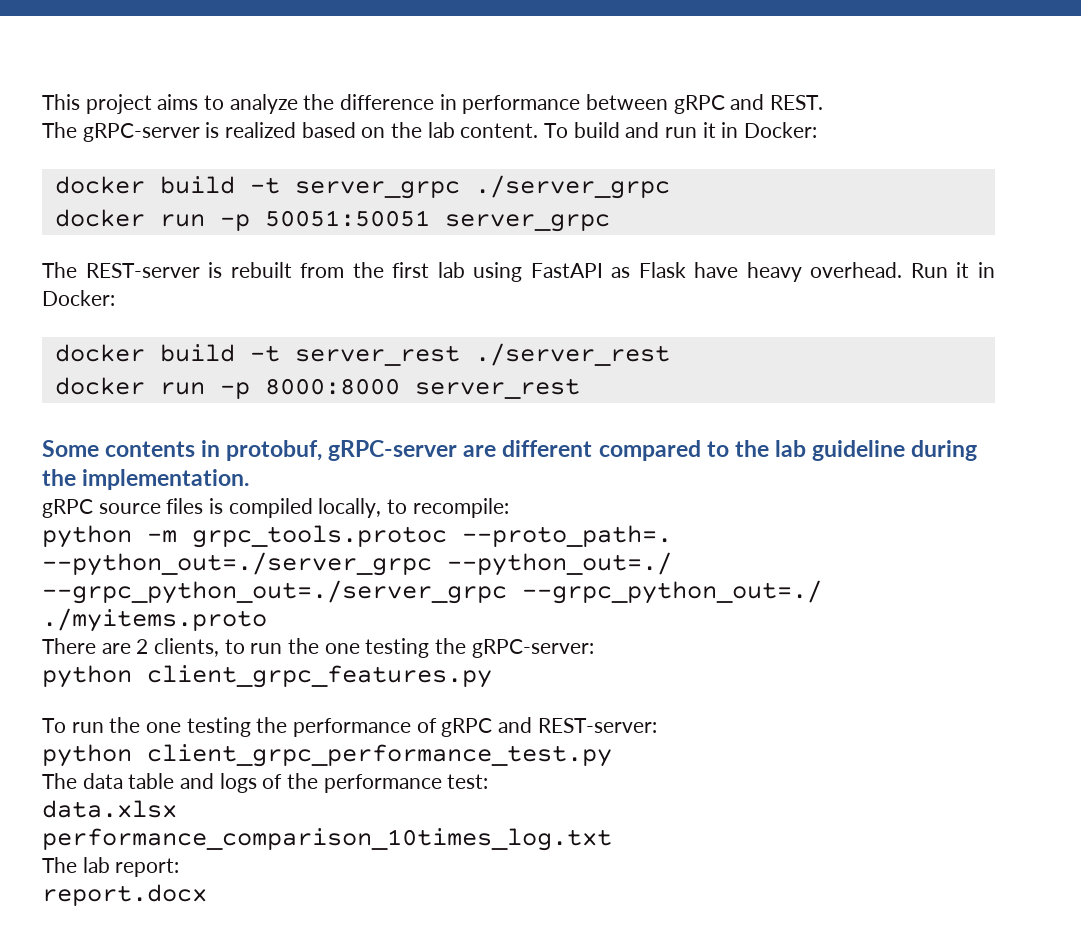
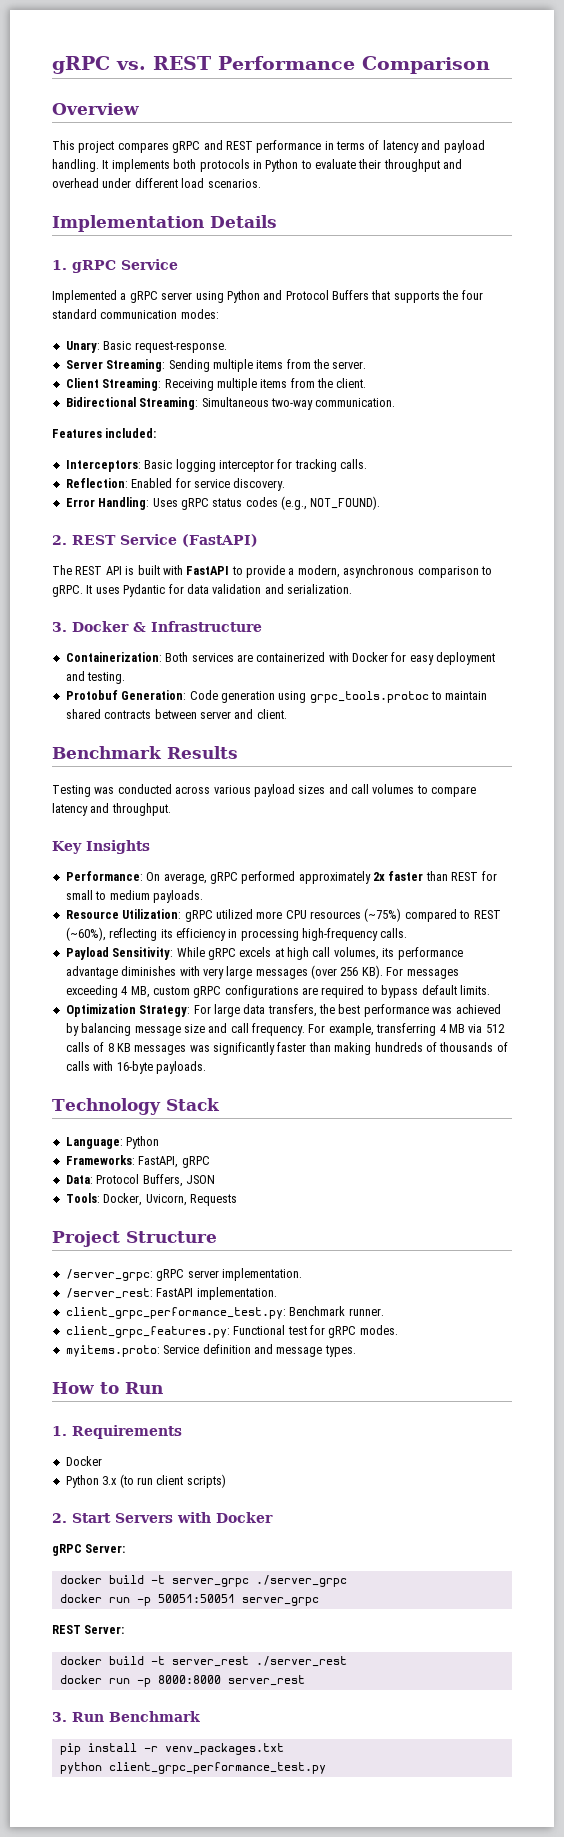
- This project aims to analyze the difference in performance between gRPC and REST.
- The gRPC-server is realized based on the lab content. To build and run it in Docker:
+ gRPC vs. REST Performance Comparison
+ Overview
+ This project compares gRPC and REST performance in terms of latency and payload handling. It implements both protocols in Python to evaluate their throughput and overhead under different load scenarios.
+ Implementation Details
+ 1. gRPC Service
+ Implemented a gRPC server using Python and Protocol Buffers that supports the four standard communication modes:
+ Unary: Basic request-response.
+ Server Streaming: Sending multiple items from the server.
+ Client Streaming: Receiving multiple items from the client.
+ Bidirectional Streaming: Simultaneous two-way communication.
+ Features included:
+ Interceptors: Basic logging interceptor for tracking calls.
+ Reflection: Enabled for service discovery.
+ Error Handling: Uses gRPC status codes (e.g., NOT_FOUND).
+ 2. REST Service (FastAPI)
+ The REST API is built with FastAPI to provide a modern, asynchronous comparison to gRPC. It uses Pydantic for data validation and serialization.
+ 3. Docker & Infrastructure
+ Containerization: Both services are containerized with Docker for easy deployment and testing.
+ Protobuf Generation: Code generation using grpc_tools.protoc to maintain shared contracts between server and client.
+ Benchmark Results
+ Testing was conducted across various payload sizes and call volumes to compare latency and throughput.
+ Key Insights
+ Performance: On average, gRPC performed approximately 2x faster than REST for small to medium payloads.
+ Resource Utilization: gRPC utilized more CPU resources (~75%) compared to REST (~60%), reflecting its efficiency in processing high-frequency calls.
+ Payload Sensitivity: While gRPC excels at high call volumes, its performance advantage diminishes with very large messages (over 256 KB). For messages exceeding 4 MB, custom gRPC configurations are required to bypass default limits.
+ Optimization Strategy: For large data transfers, the best performance was achieved by balancing message size and call frequency. For example, transferring 4 MB via 512 calls of 8 KB messages was significantly faster than making hundreds of thousands of calls with 16-byte payloads.
+ Technology Stack
+ Language: Python
+ Frameworks: FastAPI, gRPC
+ Data: Protocol Buffers, JSON
+ Tools: Docker, Uvicorn, Requests
+ Project Structure
+ /server_grpc: gRPC server implementation.
+ /server_rest: FastAPI implementation.
+ client_grpc_performance_test.py: Benchmark runner.
+ client_grpc_features.py: Functional test for gRPC modes.
+ myitems.proto: Service definition and message types.
+ How to Run
+ 1. Requirements
+ Docker
+ Python 3.x (to run client scripts)
+ 2. Start Servers with Docker
+ gRPC Server:
- The REST-server is rebuilt from the first lab using FastAPI as Flask have heavy overhead. Run it in Docker:
+ REST Server:
- Some contents in protobuf, gRPC-server are different compared to the lab guideline during the implementation.
- gRPC source files is compiled locally, to recompile:
- python -m grpc_tools.protoc --proto_path=. --python_out=./server_grpc --python_out=./ --grpc_python_out=./server_grpc --grpc_python_out=./ ./myitems.proto
- There are 2 clients, to run the one testing the gRPC-server:
- python client_grpc_features.py
- To run the one testing the performance of gRPC and REST-server:
+ 3. Run Benchmark
+ pip install -r venv_packages.txt
  python client_grpc_performance_test.py
- The data table and logs of the performance test:
- data.xlsx
- performance_comparison_10times_log.txt
- The lab report:
- report.docx

